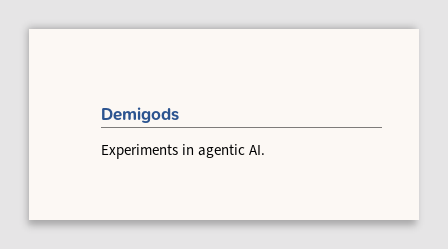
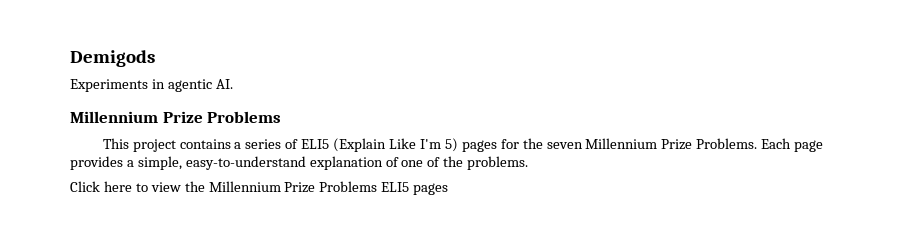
  Experiments in agentic AI.
+ Millennium Prize Problems
+ This project contains a series of ELI5 (Explain Like I'm 5) pages for the seven Millennium Prize Problems. Each page provides a simple, easy-to-understand explanation of one of the problems.
+ Click here to view the Millennium Prize Problems ELI5 pages

